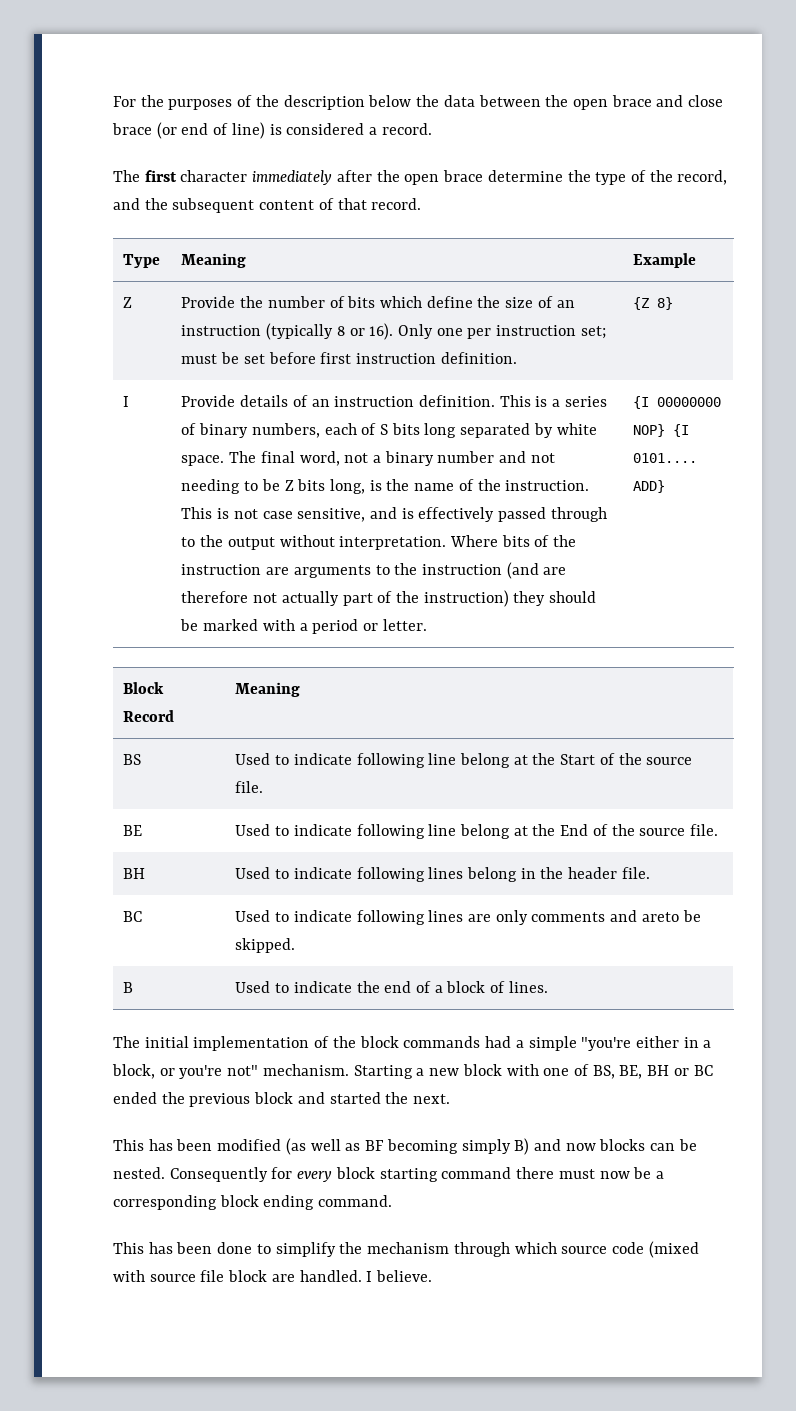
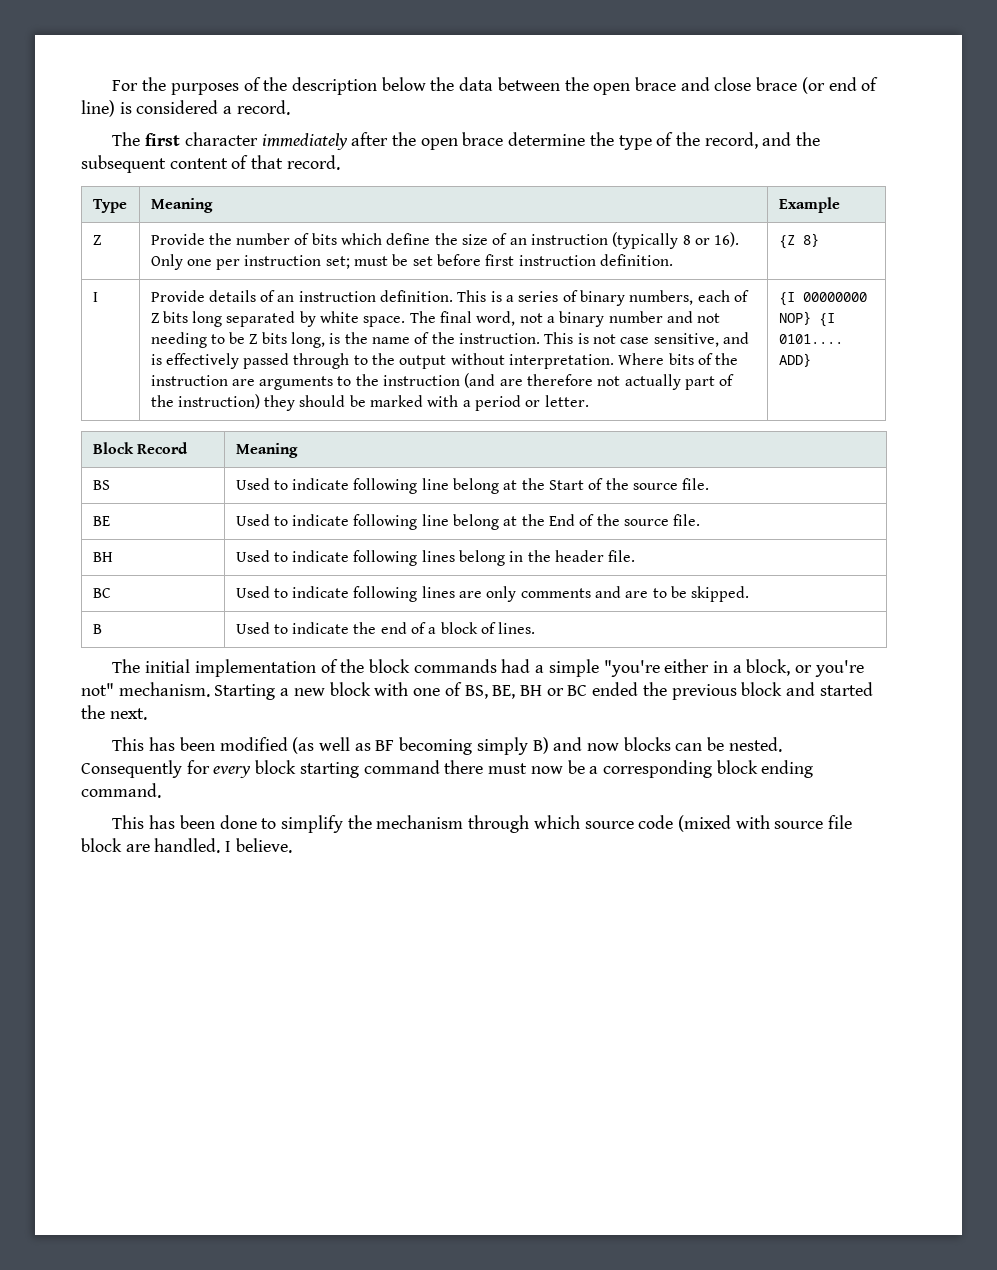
- This is a series of binary numbers, each of S bits long separated by white space.
+ This is a series of binary numbers, each of Z bits long separated by white space.
- BC | Used to indicate following lines are only comments and areto be skipped.
+ BC | Used to indicate following lines are only comments and are to be skipped.

